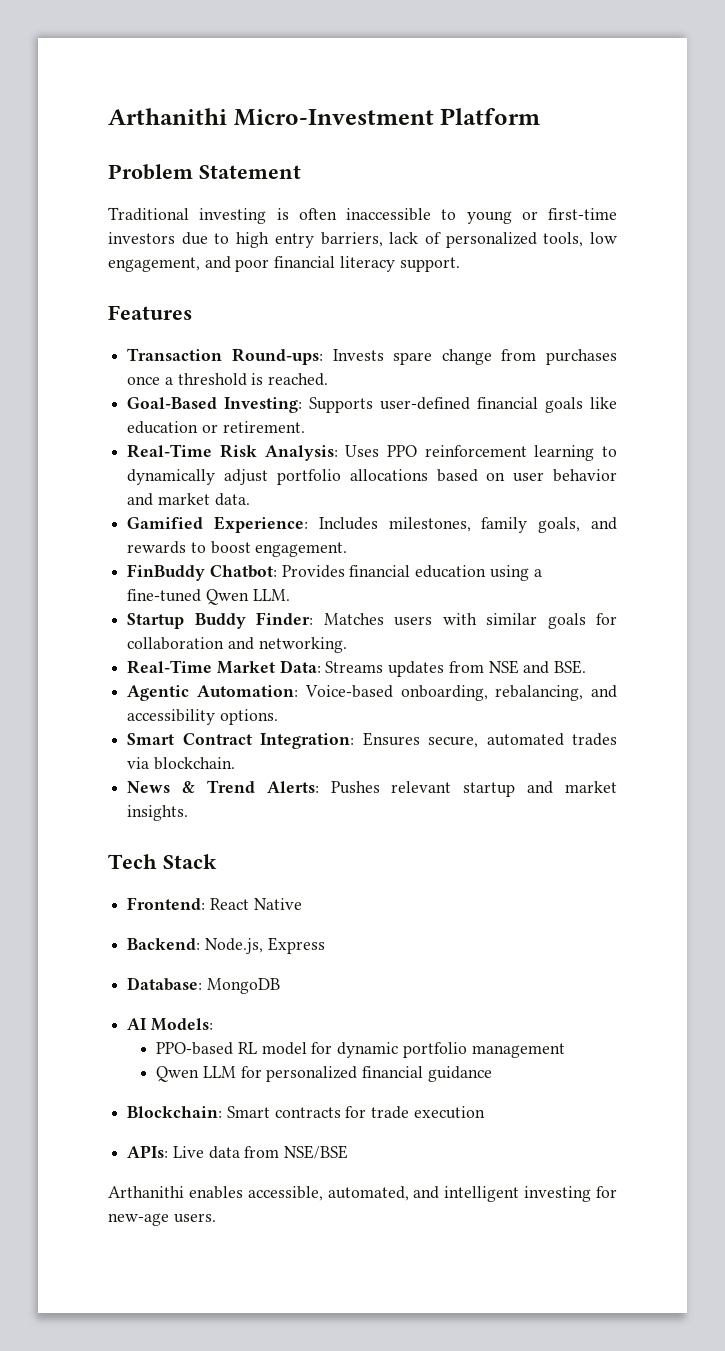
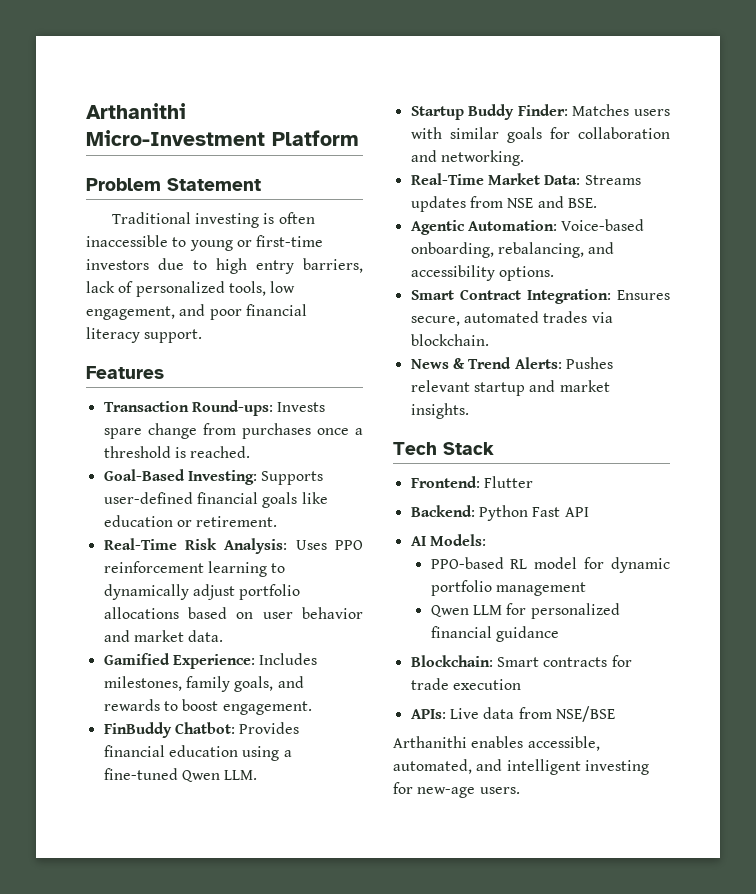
- Frontend: React Native
+ Frontend: Flutter
- Backend: Node.js, Express
- Database: MongoDB
+ Backend: Python Fast API

